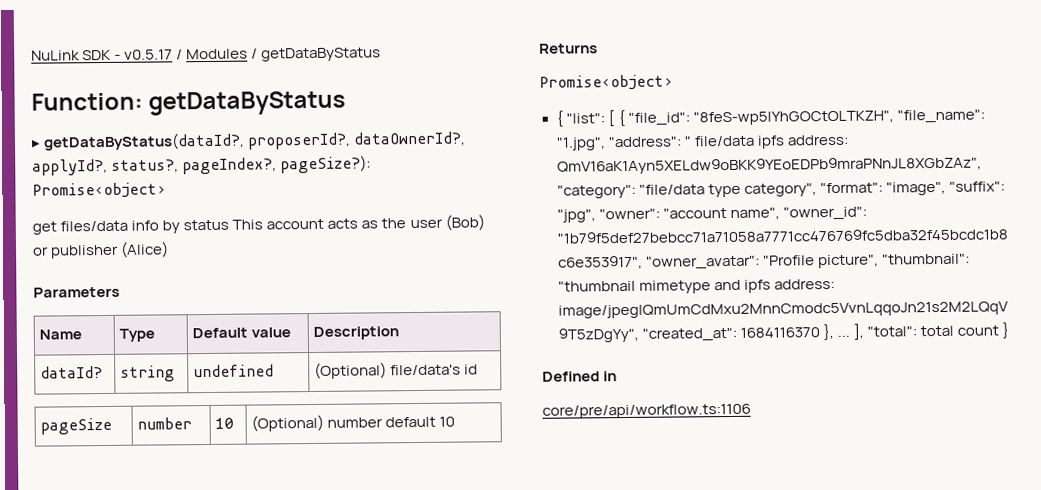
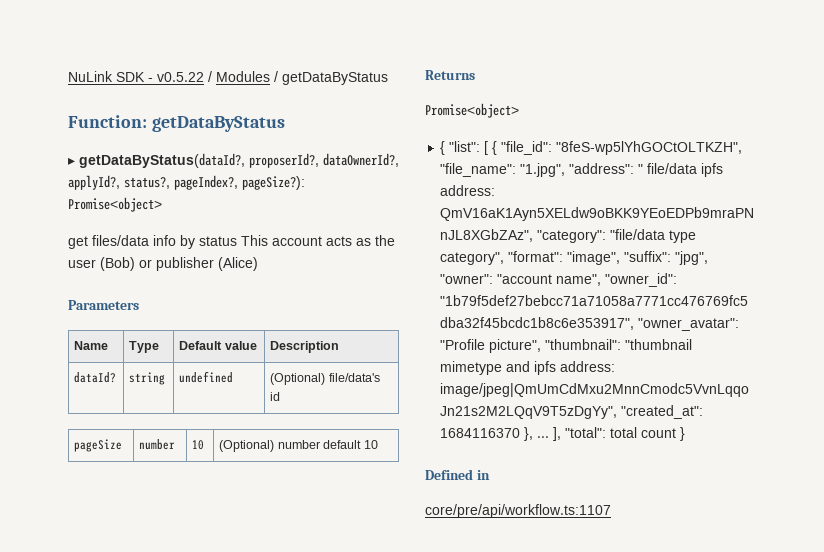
- NuLink SDK - v0.5.17 / Modules / getDataByStatus
+ NuLink SDK - v0.5.22 / Modules / getDataByStatus
- core/pre/api/workflow.ts:1106
+ core/pre/api/workflow.ts:1107

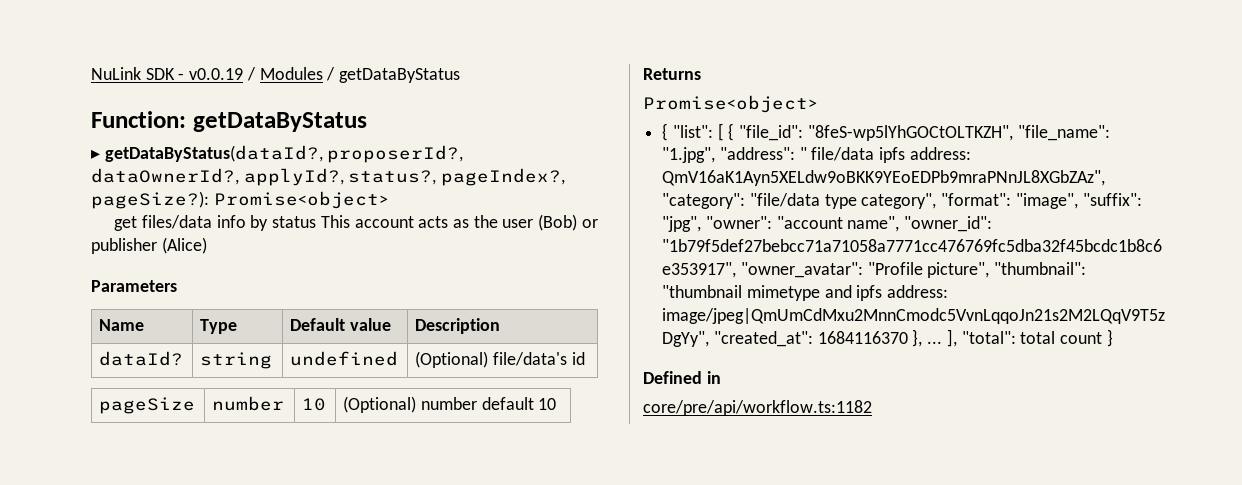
- NuLink SDK - v0.5.22 / Modules / getDataByStatus
+ NuLink SDK - v0.0.19 / Modules / getDataByStatus
- core/pre/api/workflow.ts:1107
+ core/pre/api/workflow.ts:1182

